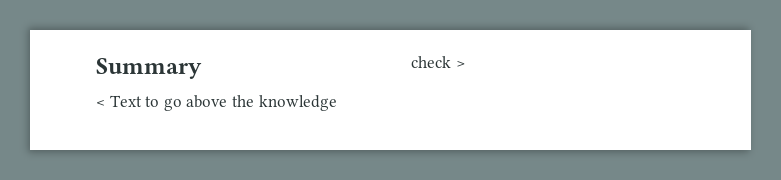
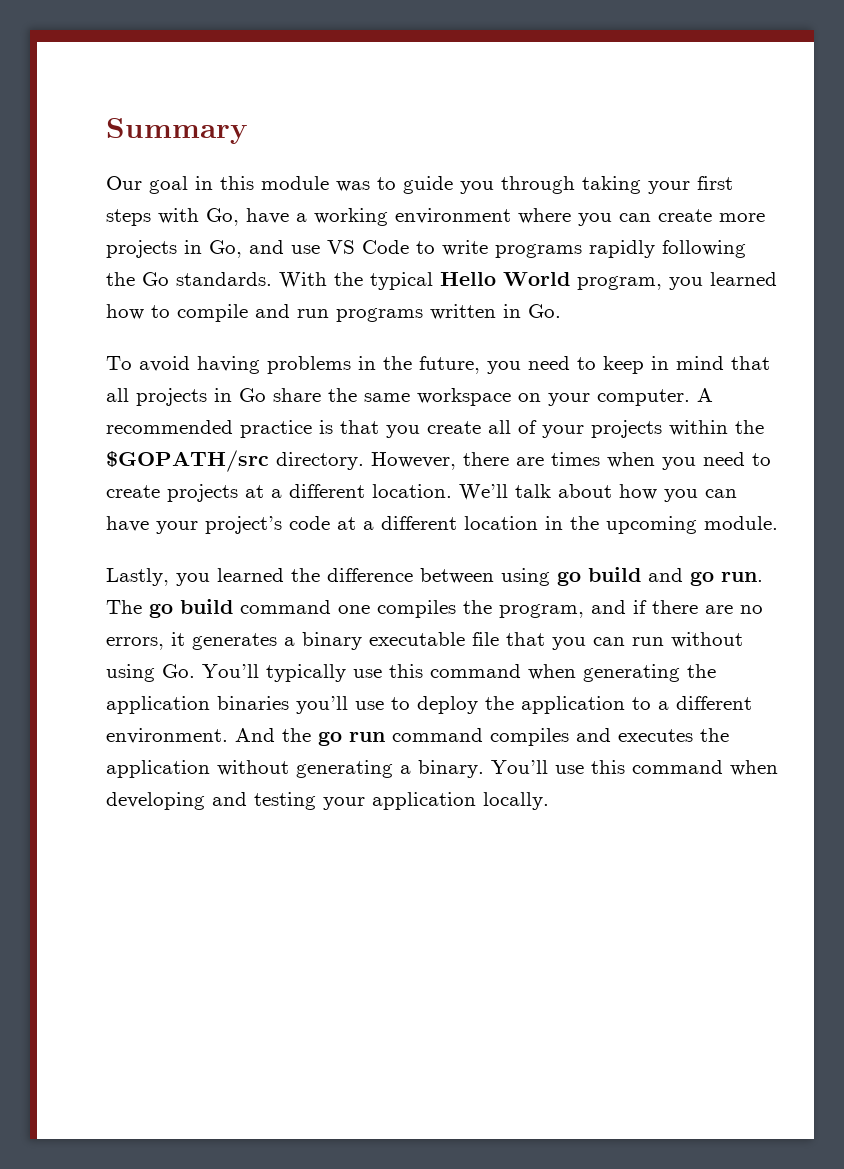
- < Text to go above the knowledge check >
+ Our goal in this module was to guide you through taking your first steps with Go, have a working environment where you can create more projects in Go, and use VS Code to write programs rapidly following the Go standards. With the typical Hello World program, you learned how to compile and run programs written in Go.
+ To avoid having problems in the future, you need to keep in mind that all projects in Go share the same workspace on your computer. A recommended practice is that you create all of your projects within the $GOPATH/src directory. However, there are times when you need to create projects at a different location. We’ll talk about how you can have your project’s code at a different location in the upcoming module.
+ Lastly, you learned the difference between using go build and go run. The go build command one compiles the program, and if there are no errors, it generates a binary executable file that you can run without using Go. You’ll typically use this command when generating the application binaries you’ll use to deploy the application to a different environment. And the go run command compiles and executes the application without generating a binary. You’ll use this command when developing and testing your application locally.

